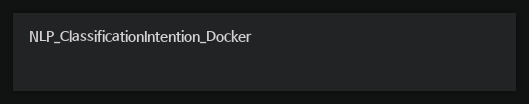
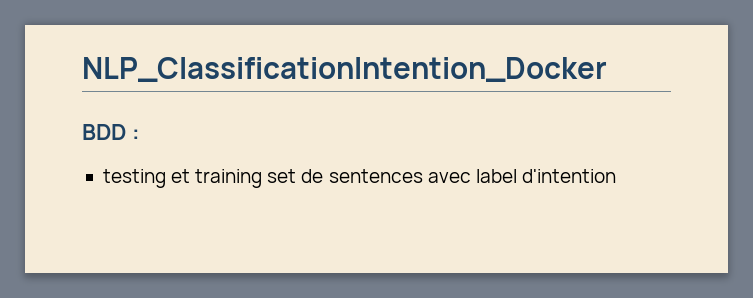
+ BDD :
+ testing et training set de sentences avec label d'intention

